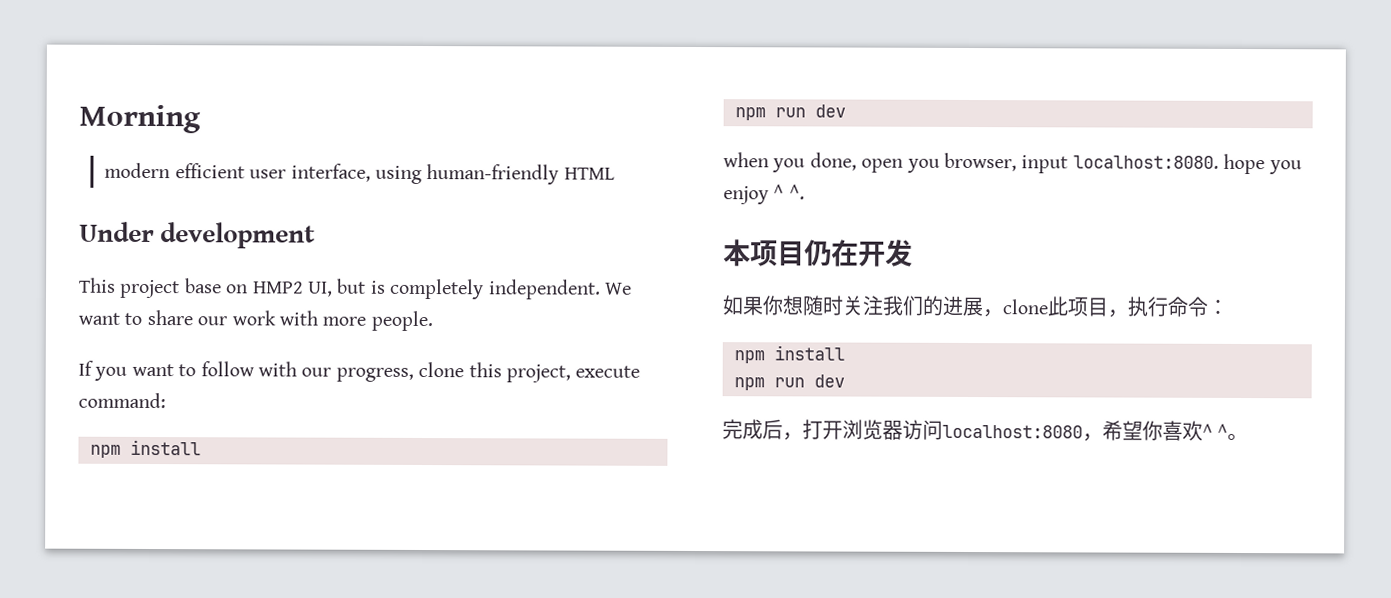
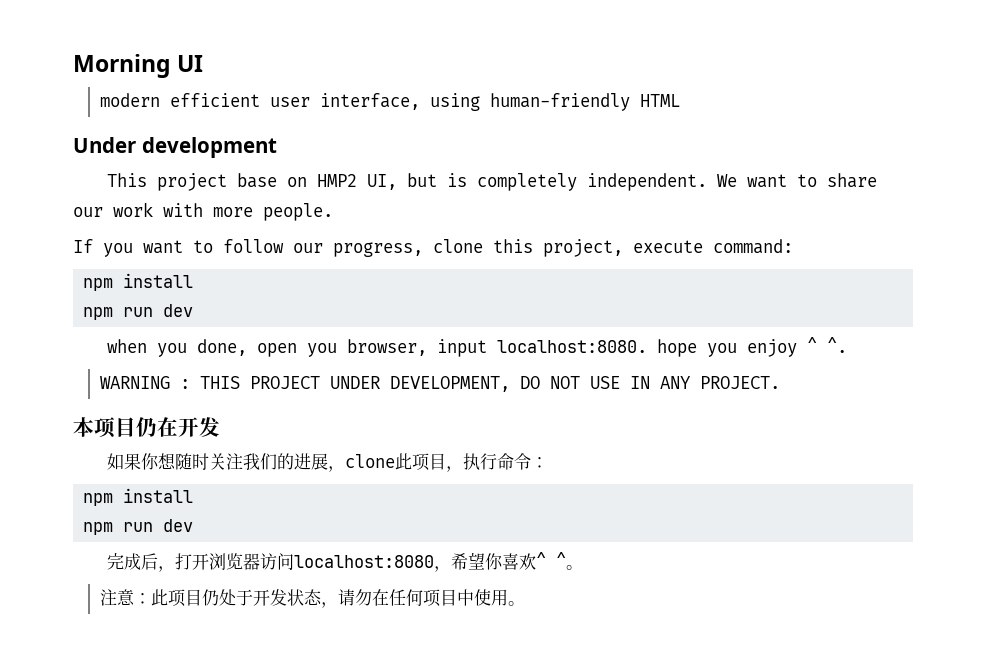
- Morning
+ Morning UI
- If you want to follow with our progress, clone this project, execute command:
+ If you want to follow our progress, clone this project, execute command:
+ WARNING : THIS PROJECT UNDER DEVELOPMENT, DO NOT USE IN ANY PROJECT.
+ 注意：此项目仍处于开发状态，请勿在任何项目中使用。

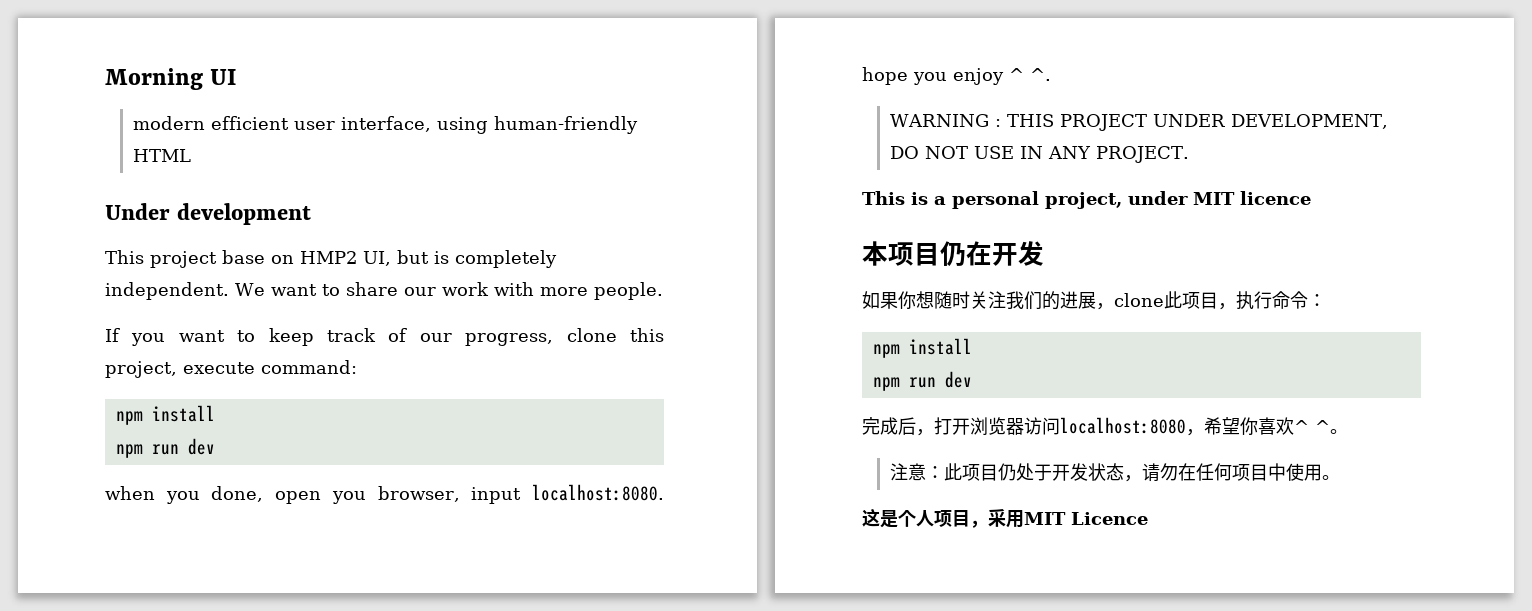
- If you want to follow our progress, clone this project, execute command:
+ If you want to keep track of our progress, clone this project, execute command:
+ This is a personal project, under MIT licence
+ 这是个人项目，采用MIT Licence

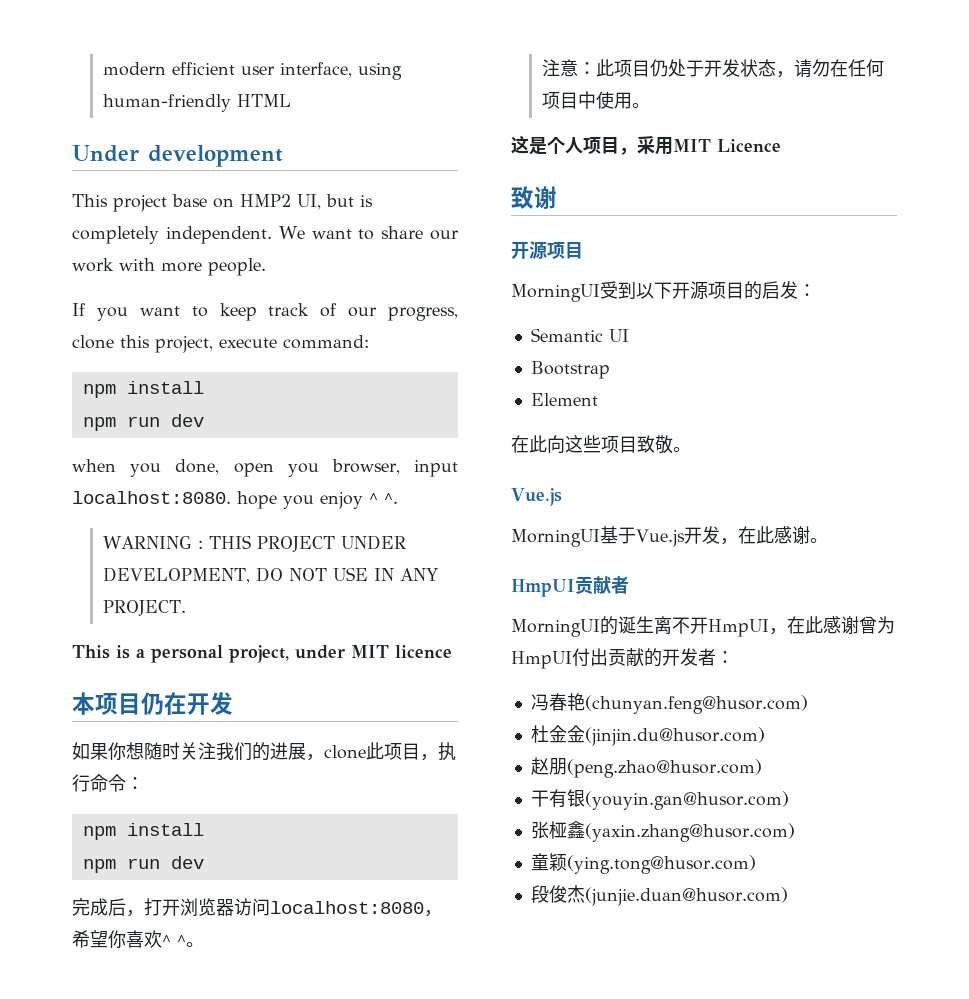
- Morning UI
+ 致谢
+ 开源项目
+ MorningUI受到以下开源项目的启发：
+ Semantic UI
+ Bootstrap
+ Element
+ 在此向这些项目致敬。
+ Vue.js
+ MorningUI基于Vue.js开发，在此感谢。
+ HmpUI贡献者
+ MorningUI的诞生离不开HmpUI，在此感谢曾为HmpUI付出贡献的开发者：
+ 冯春艳(chunyan.feng@husor.com)
+ 杜金金(jinjin.du@husor.com)
+ 赵朋(peng.zhao@husor.com)
+ 干有银(youyin.gan@husor.com)
+ 张桠鑫(yaxin.zhang@husor.com)
+ 童颖(ying.tong@husor.com)
+ 段俊杰(junjie.duan@husor.com)

